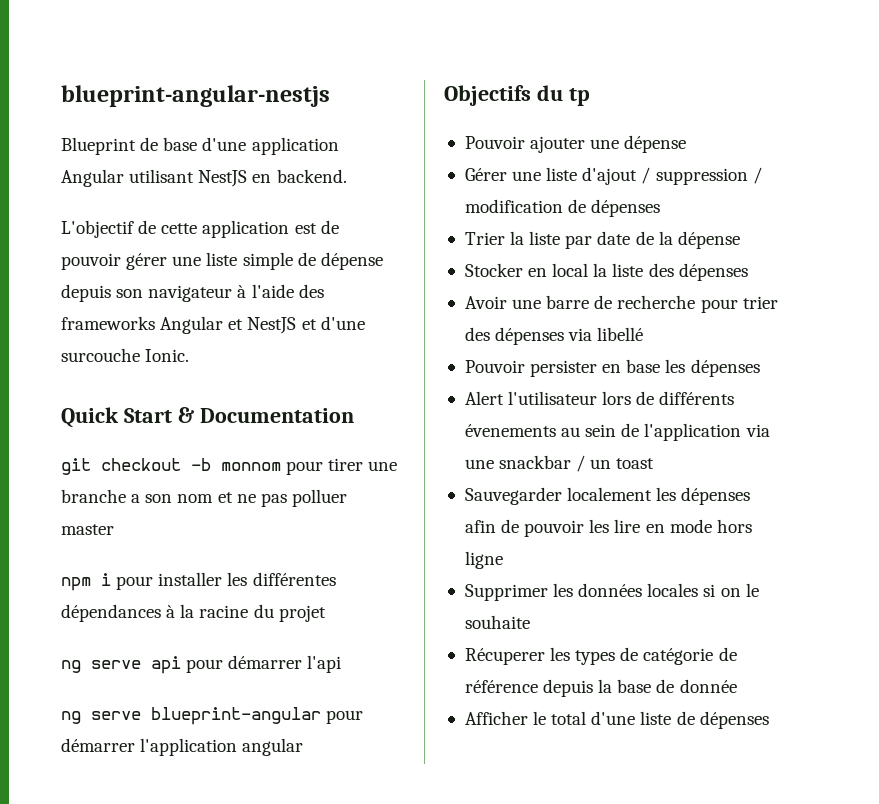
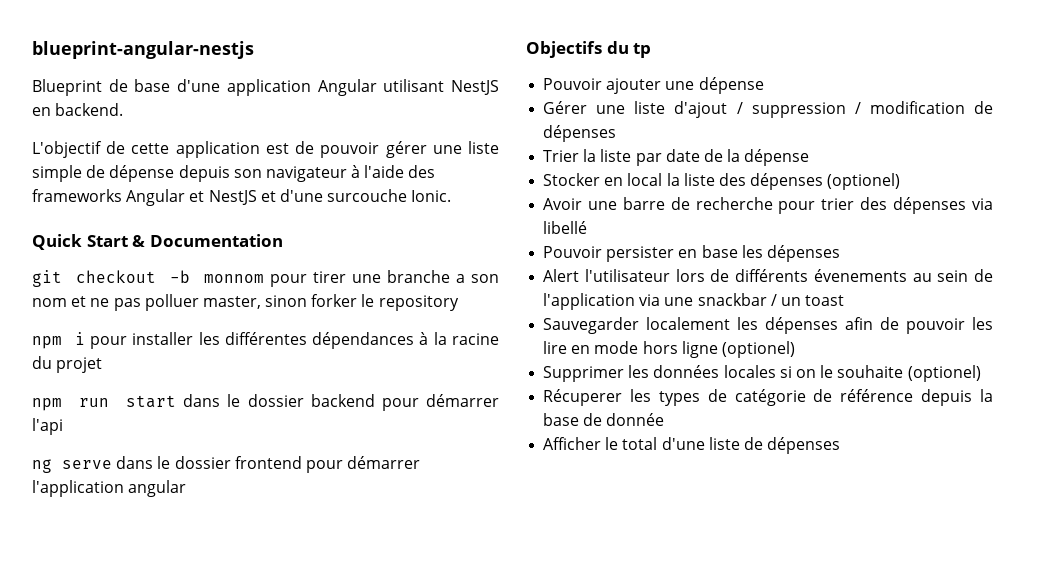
- git checkout -b monnom pour tirer une branche a son nom et ne pas polluer master
+ git checkout -b monnom pour tirer une branche a son nom et ne pas polluer master, sinon forker le repository
- ng serve api pour démarrer l'api
+ npm run start dans le dossier backend pour démarrer l'api
- ng serve blueprint-angular pour démarrer l'application angular
+ ng serve dans le dossier frontend pour démarrer l'application angular
- Stocker en local la liste des dépenses
+ Stocker en local la liste des dépenses (optionel)
- Sauvegarder localement les dépenses afin de pouvoir les lire en mode hors ligne
+ Sauvegarder localement les dépenses afin de pouvoir les lire en mode hors ligne (optionel)
- Supprimer les données locales si on le souhaite
+ Supprimer les données locales si on le souhaite (optionel)

